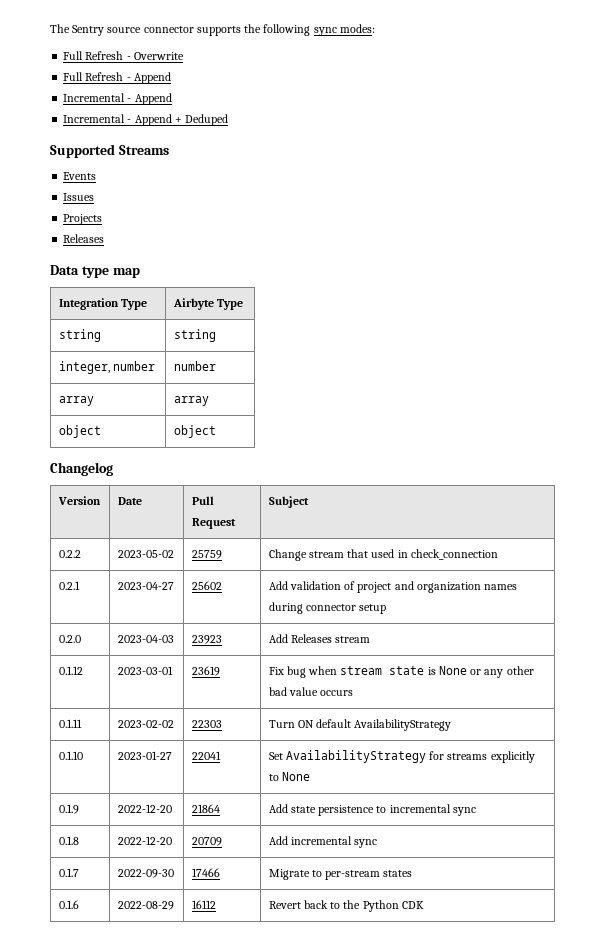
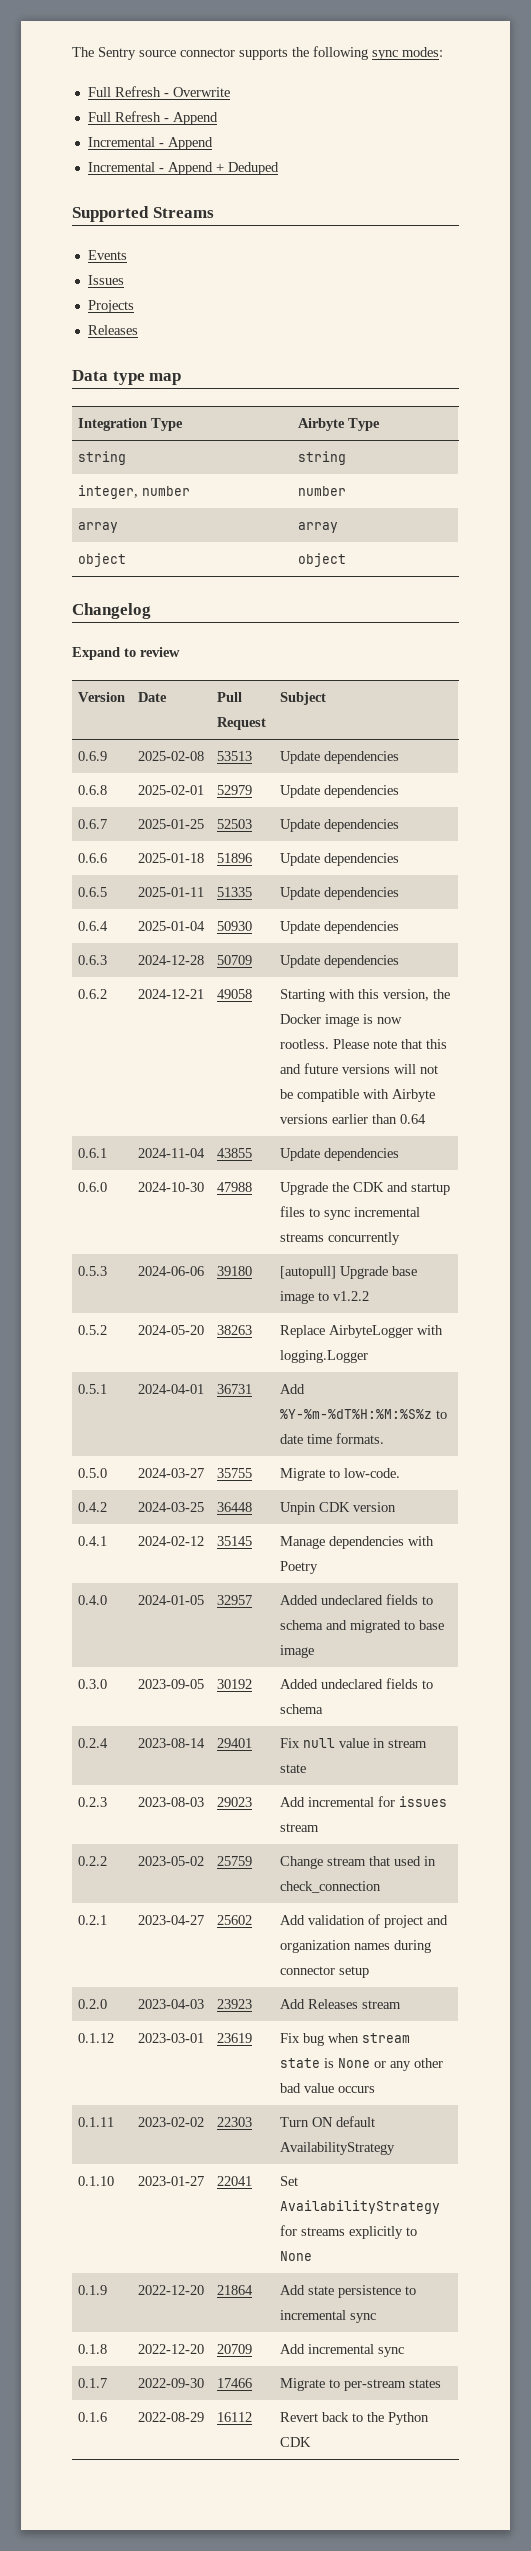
+ Expand to review
+ 0.6.9 | 2025-02-08 | 53513 | Update dependencies
+ 0.6.8 | 2025-02-01 | 52979 | Update dependencies
+ 0.6.7 | 2025-01-25 | 52503 | Update dependencies
+ 0.6.6 | 2025-01-18 | 51896 | Update dependencies
+ 0.6.5 | 2025-01-11 | 51335 | Update dependencies
+ 0.6.4 | 2025-01-04 | 50930 | Update dependencies
+ 0.6.3 | 2024-12-28 | 50709 | Update dependencies
+ 0.6.2 | 2024-12-21 | 49058 | Starting with this version, the Docker image is now rootless. Please note that this and future versions will not be compatible with Airbyte versions earlier than 0.64
+ 0.6.1 | 2024-11-04 | 43855 | Update dependencies
+ 0.6.0 | 2024-10-30 | 47988 | Upgrade the CDK and startup files to sync incremental streams concurrently
+ 0.5.3 | 2024-06-06 | 39180 | [autopull] Upgrade base image to v1.2.2
+ 0.5.2 | 2024-05-20 | 38263 | Replace AirbyteLogger with logging.Logger
+ 0.5.1 | 2024-04-01 | 36731 | Add %Y-%m-%dT%H:%M:%S%z to date time formats.
+ 0.5.0 | 2024-03-27 | 35755 | Migrate to low-code.
+ 0.4.2 | 2024-03-25 | 36448 | Unpin CDK version
+ 0.4.1 | 2024-02-12 | 35145 | Manage dependencies with Poetry
+ 0.4.0 | 2024-01-05 | 32957 | Added undeclared fields to schema and migrated to base image
+ 0.3.0 | 2023-09-05 | 30192 | Added undeclared fields to schema
+ 0.2.4 | 2023-08-14 | 29401 | Fix null value in stream state
+ 0.2.3 | 2023-08-03 | 29023 | Add incremental for issues stream

